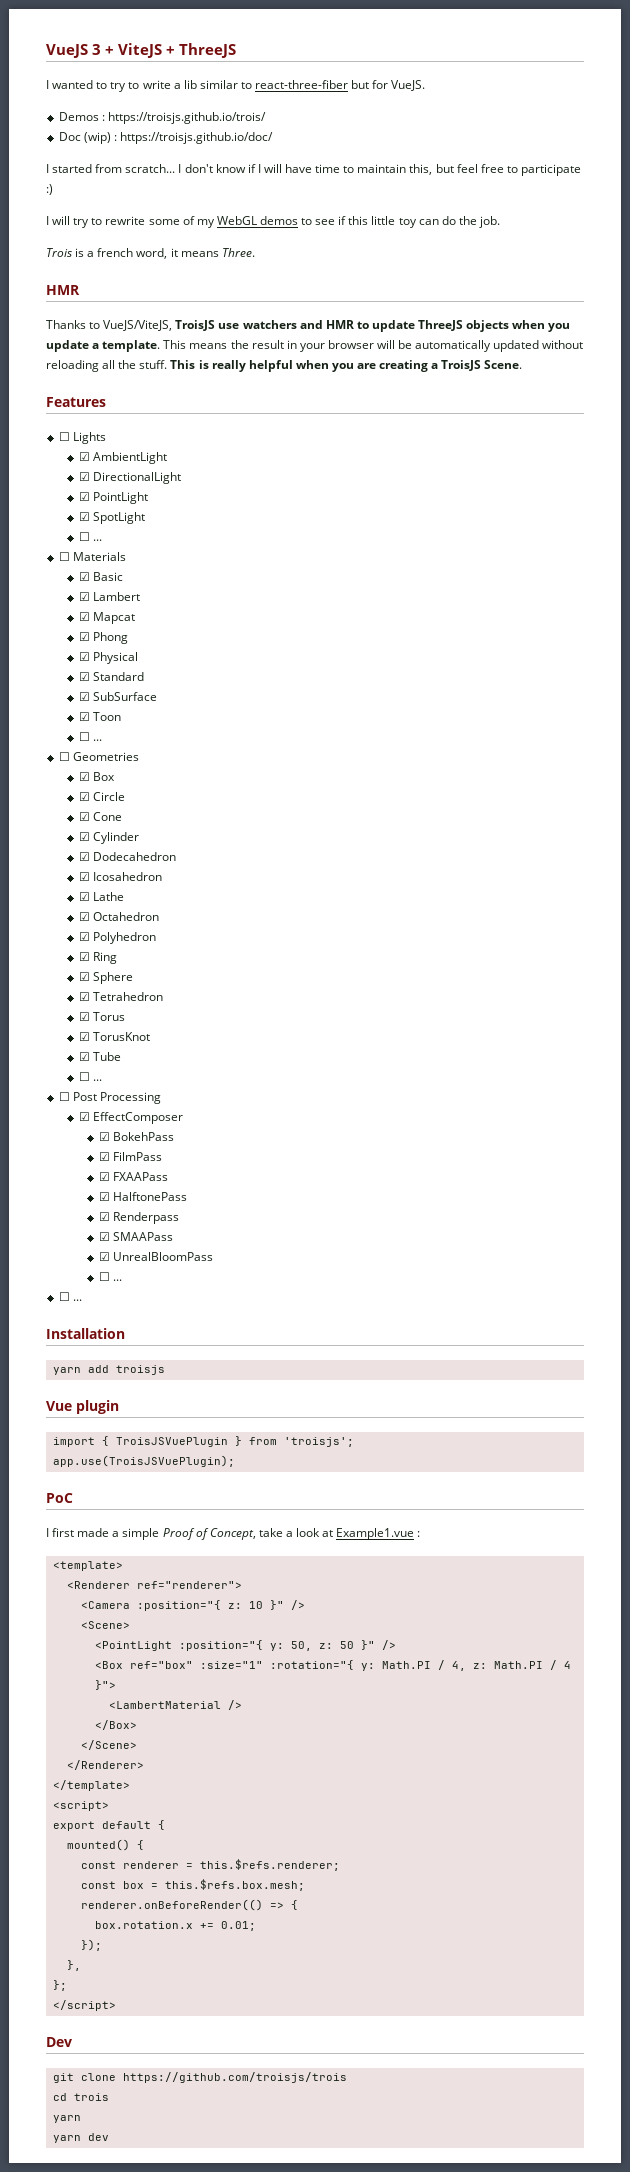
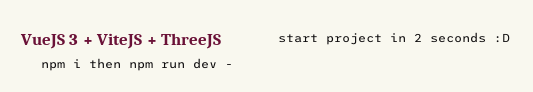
- I wanted to try to write a lib similar to react-three-fiber but for VueJS.
- Demos : https://troisjs.github.io/trois/
- Doc (wip) : https://troisjs.github.io/doc/
- I started from scratch... I don't know if I will have time to maintain this, but feel free to participate :)
- I will try to rewrite some of my WebGL demos to see if this little toy can do the job.
- Trois is a french word, it means Three.
- HMR
- Thanks to VueJS/ViteJS, TroisJS use watchers and HMR to update ThreeJS objects when you update a template. This means the result in your browser will be automatically updated without reloading all the stuff. This is really helpful when you are creating a TroisJS Scene.
- Features
- ☐ Lights
- ☑ AmbientLight
- ☑ DirectionalLight
- ☑ PointLight
- ☑ SpotLight
- ☐ ...
- ☐ Materials
- ☑ Basic
- ☑ Lambert
- ☑ Mapcat
- ☑ Phong
- ☑ Physical
- ☑ Standard
- ☑ SubSurface
- ☑ Toon
- ☐ ...
- ☐ Geometries
- ☑ Box
- ☑ Circle
- ☑ Cone
- ☑ Cylinder
- ☑ Dodecahedron
- ☑ Icosahedron
- ☑ Lathe
- ☑ Octahedron
- ☑ Polyhedron
- ☑ Ring
- ☑ Sphere
- ☑ Tetrahedron
- ☑ Torus
- ☑ TorusKnot
- ☑ Tube
- ☐ ...
- ☐ Post Processing
- ☑ EffectComposer
- ☑ BokehPass
- ☑ FilmPass
- ☑ FXAAPass
- ☑ HalftonePass
- ☑ Renderpass
- ☑ SMAAPass
- ☑ UnrealBloomPass
- ☐ ...
- ☐ ...
- Installation
- yarn add troisjs
- Vue plugin
- import { TroisJSVuePlugin } from 'troisjs';
- app.use(TroisJSVuePlugin);
- PoC
- I first made a simple Proof of Concept, take a look at Example1.vue :
- <template>
- <Renderer ref="renderer">
- <Camera :position="{ z: 10 }" />
- <Scene>
- <PointLight :position="{ y: 50, z: 50 }" />
- <Box ref="box" :size="1" :rotation="{ y: Math.PI / 4, z: Math.PI / 4 }">
- <LambertMaterial />
- </Box>
- </Scene>
- </Renderer>
- </template>
- <script>
- export default {
- mounted() {
- const renderer = this.$refs.renderer;
- const box = this.$refs.box.mesh;
- renderer.onBeforeRender(() => {
- box.rotation.x += 0.01;
- });
- },
- };
- </script>
- Dev
- git clone https://github.com/troisjs/trois
- cd trois
- yarn
- yarn dev
+ npm i then npm run dev - start project in 2 seconds :D

